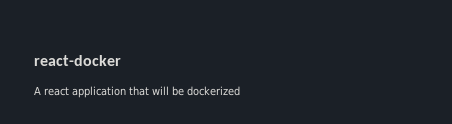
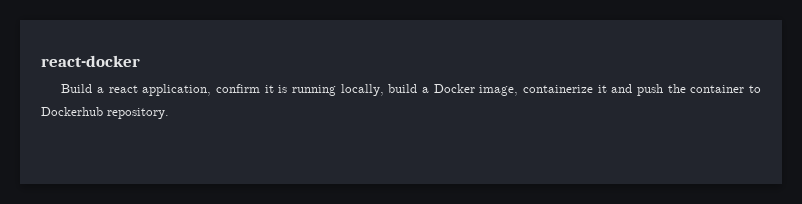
- A react application that will be dockerized
+ Build a react application, confirm it is running locally, build a Docker image, containerize it and push the container to Dockerhub repository.

